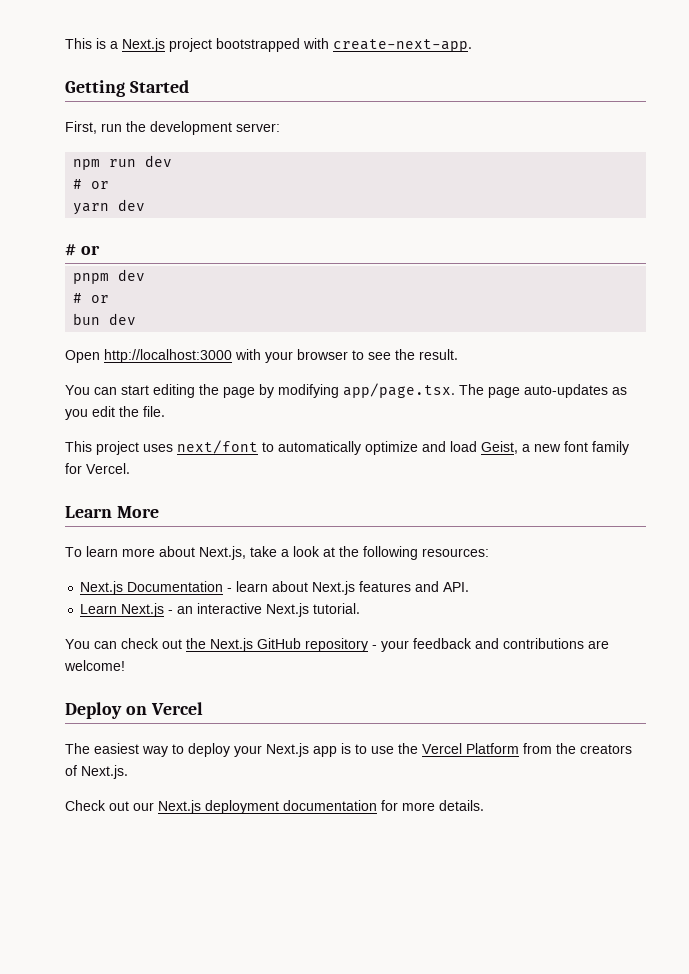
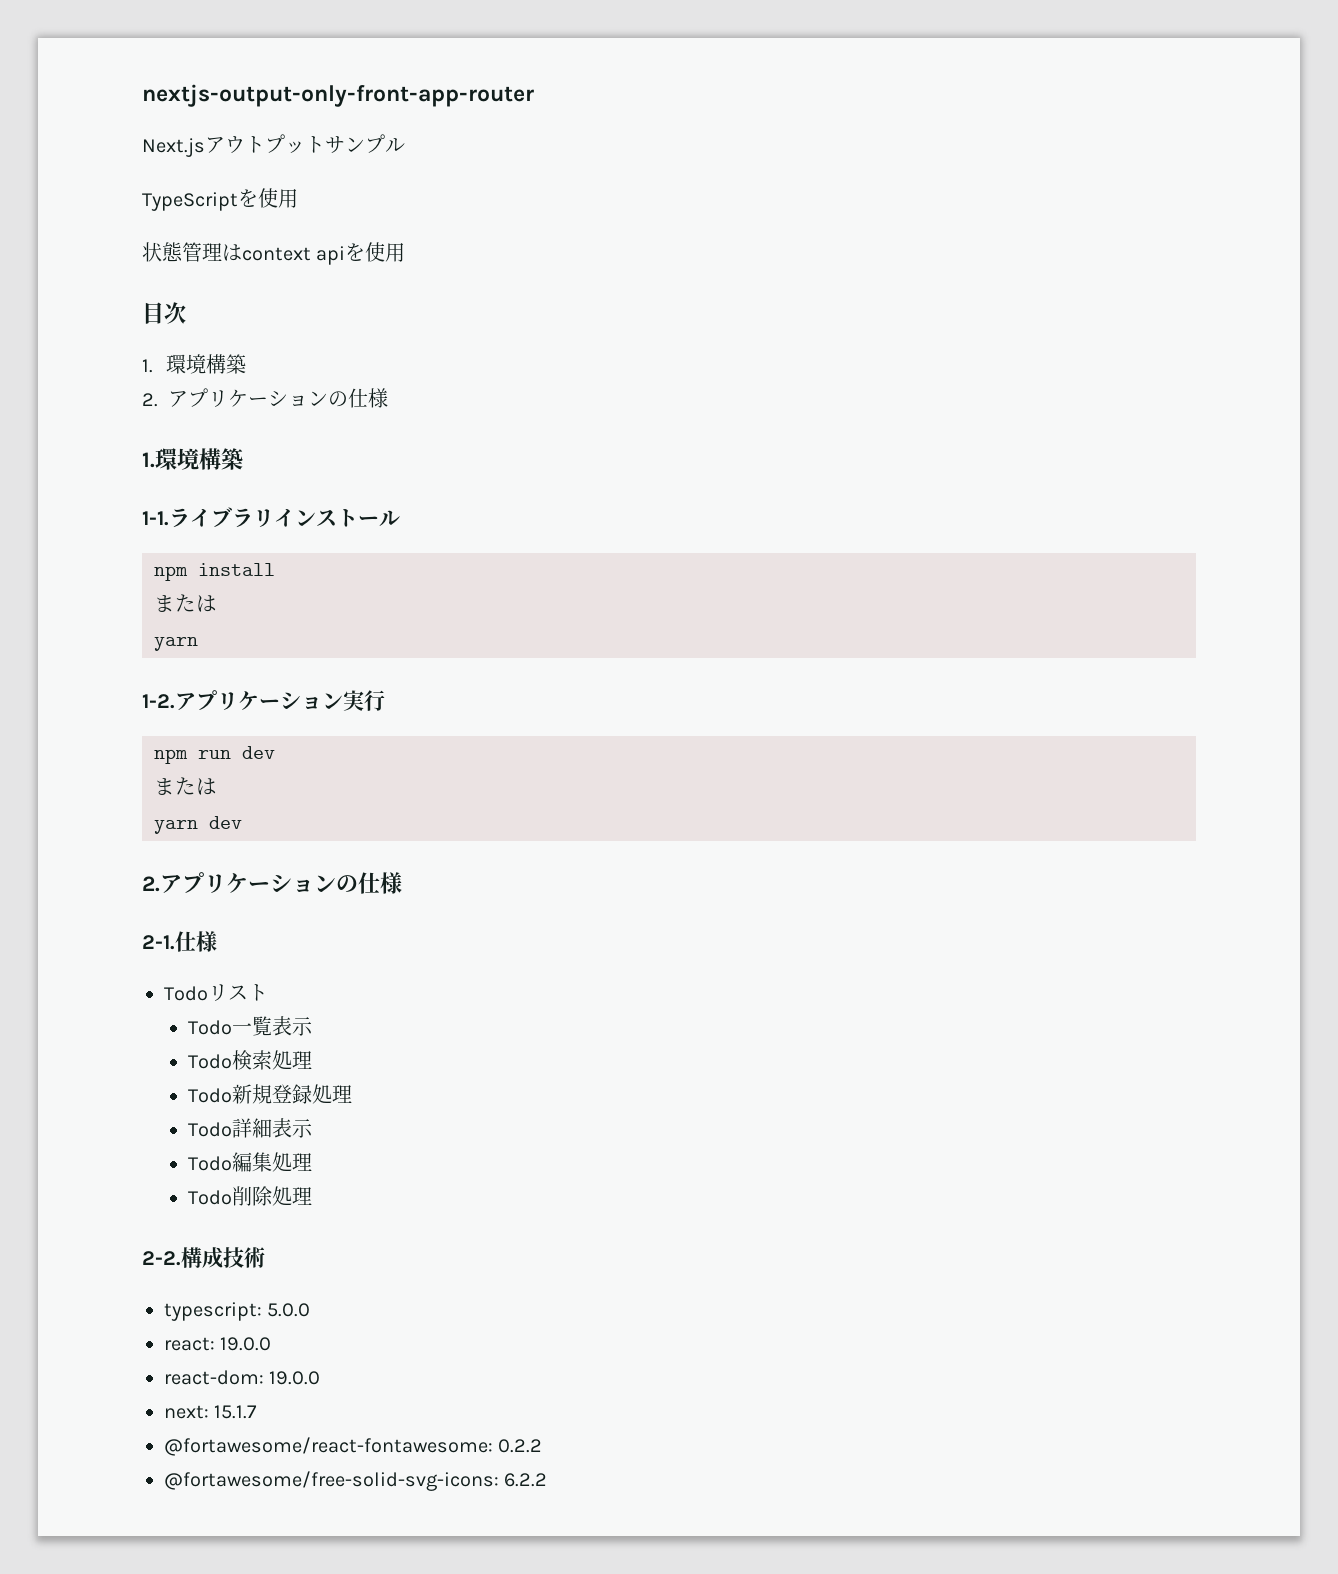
- This is a Next.js project bootstrapped with create-next-app.
- Getting Started
- First, run the development server:
+ nextjs-output-only-front-app-router
+ Next.jsアウトプットサンプル
+ TypeScriptを使用
+ 状態管理はcontext apiを使用
+ 目次
+ 1.環境構築
+ 2.アプリケーションの仕様
+ 1.環境構築
+ 1-1.ライブラリインストール
+ npm install
+ または
+ yarn
+ 1-2.アプリケーション実行
  npm run dev
- # or
+ または
  yarn dev
- # or
- pnpm dev
- # or
- bun dev
- Open http://localhost:3000 with your browser to see the result.
- You can start editing the page by modifying app/page.tsx. The page auto-updates as you edit the file.
- This project uses next/font to automatically optimize and load Geist, a new font family for Vercel.
- Learn More
- To learn more about Next.js, take a look at the following resources:
- Next.js Documentation - learn about Next.js features and API.
- Learn Next.js - an interactive Next.js tutorial.
- You can check out the Next.js GitHub repository - your feedback and contributions are welcome!
- Deploy on Vercel
- The easiest way to deploy your Next.js app is to use the Vercel Platform from the creators of Next.js.
- Check out our Next.js deployment documentation for more details.
+ 2.アプリケーションの仕様
+ 2-1.仕様
+ Todoリスト
+ Todo一覧表示
+ Todo検索処理
+ Todo新規登録処理
+ Todo詳細表示
+ Todo編集処理
+ Todo削除処理
+ 2-2.構成技術
+ typescript: 5.0.0
+ react: 19.0.0
+ react-dom: 19.0.0
+ next: 15.1.7
+ @fortawesome/react-fontawesome: 0.2.2
+ @fortawesome/free-solid-svg-icons: 6.2.2

